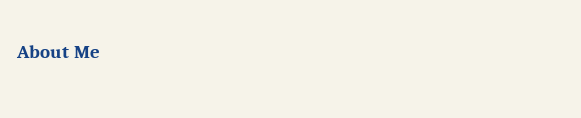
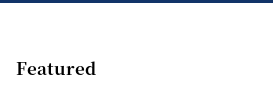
- About Me
+ Featured

